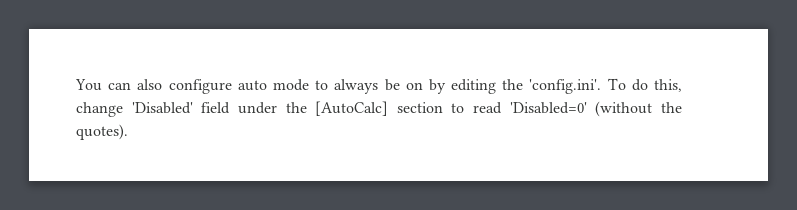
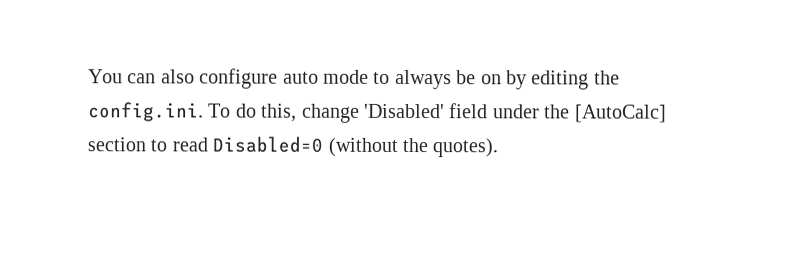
- You can also configure auto mode to always be on by editing the 'config.ini'. To do this, change 'Disabled' field under the [AutoCalc] section to read 'Disabled=0' (without the quotes).
+ You can also configure auto mode to always be on by editing the config.ini. To do this, change 'Disabled' field under the [AutoCalc] section to read Disabled=0 (without the quotes).

